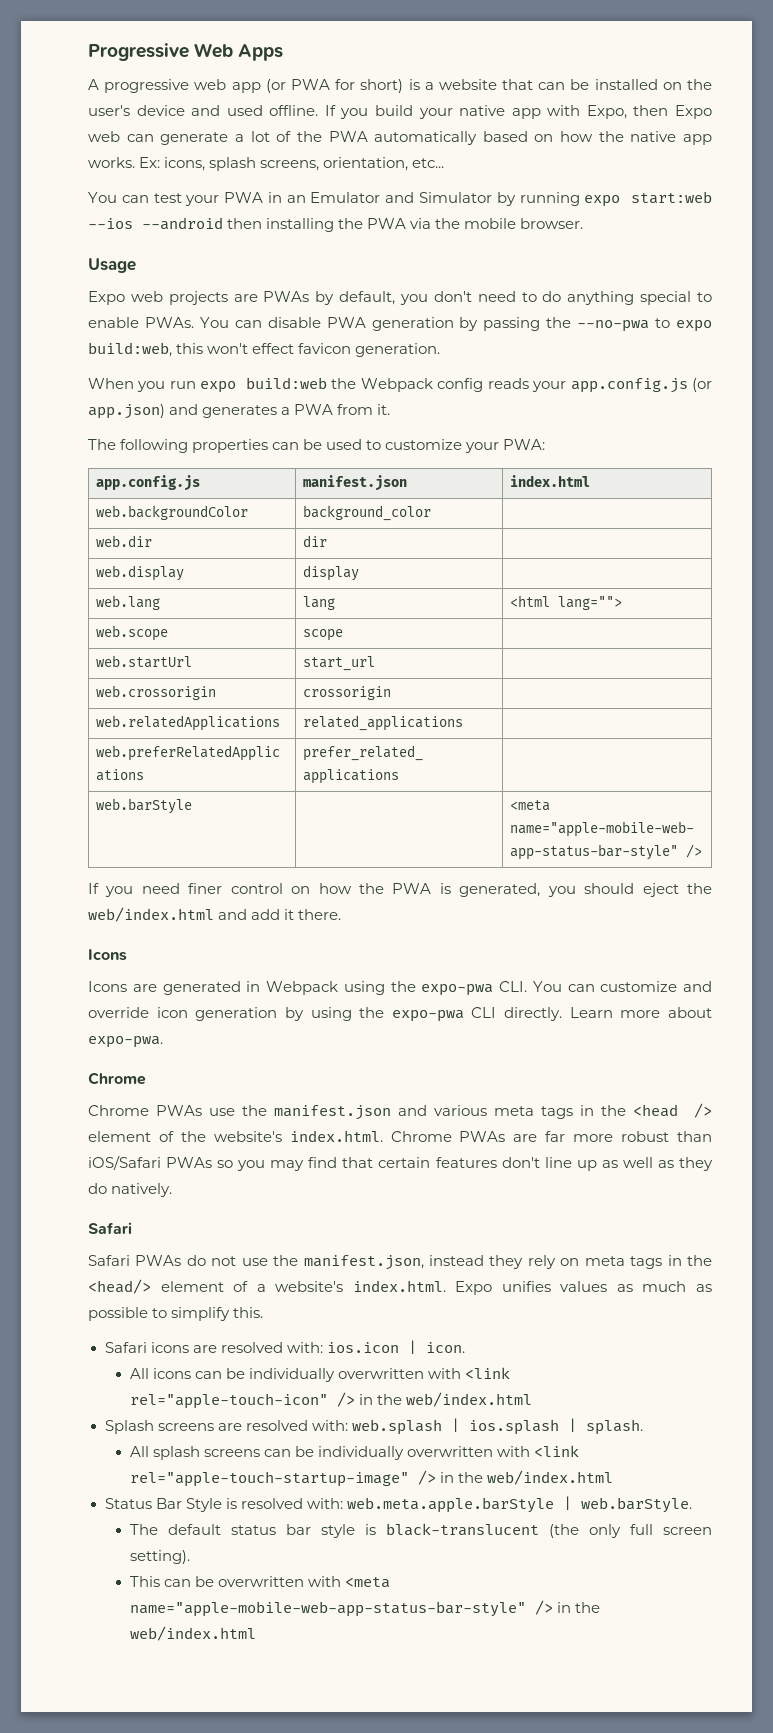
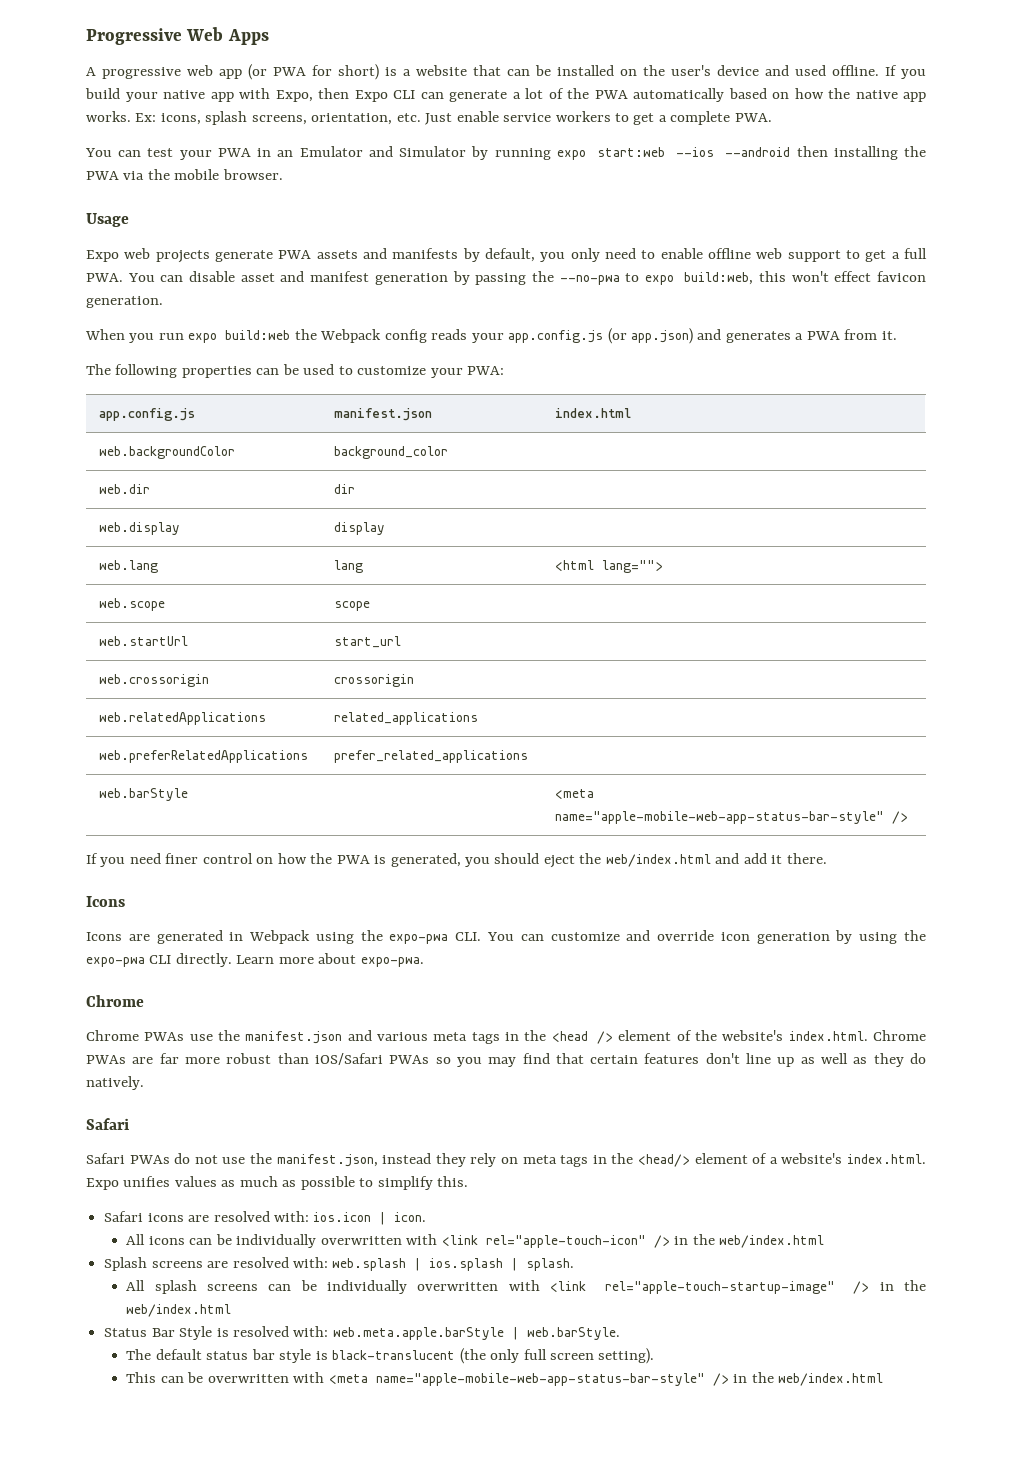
- If you build your native app with Expo, then Expo web can generate a lot of the PWA automatically based on how the native app works.
+ If you build your native app with Expo, then Expo CLI can generate a lot of the PWA automatically based on how the native app works.
- Ex: icons, splash screens, orientation, etc...
+ Ex: icons, splash screens, orientation, etc. Just enable service workers to get a complete PWA.
- Expo web projects are PWAs by default, you don't need to do anything special to enable PWAs. You can disable PWA generation by passing the --no-pwa to expo build:web, this won't effect favicon generation.
+ Expo web projects generate PWA assets and manifests by default, you only need to enable offline web support to get a full PWA. You can disable asset and manifest generation by passing the --no-pwa to expo build:web, this won't effect favicon generation.

